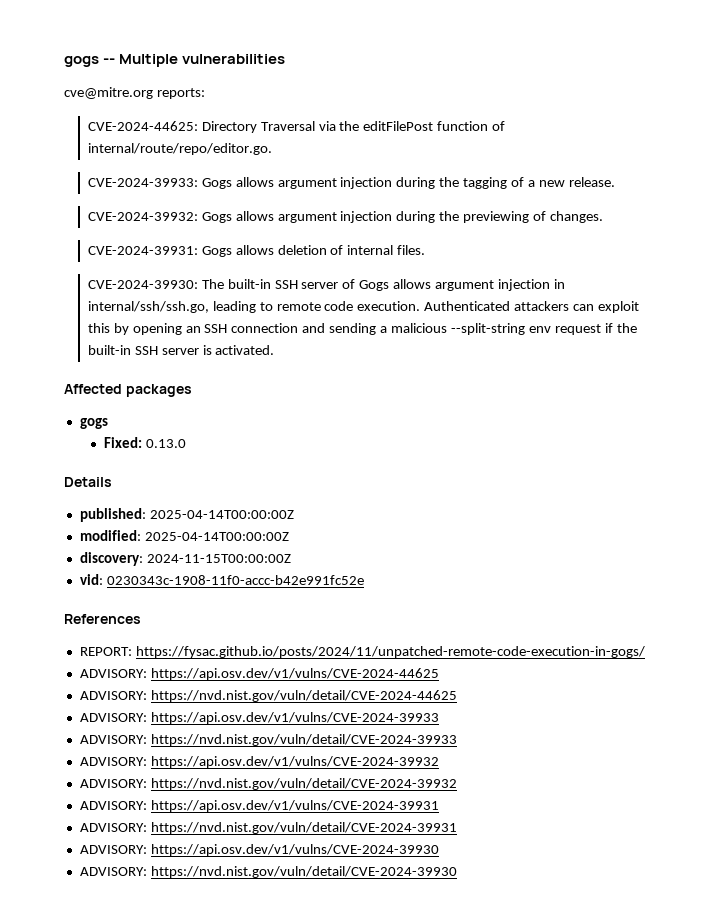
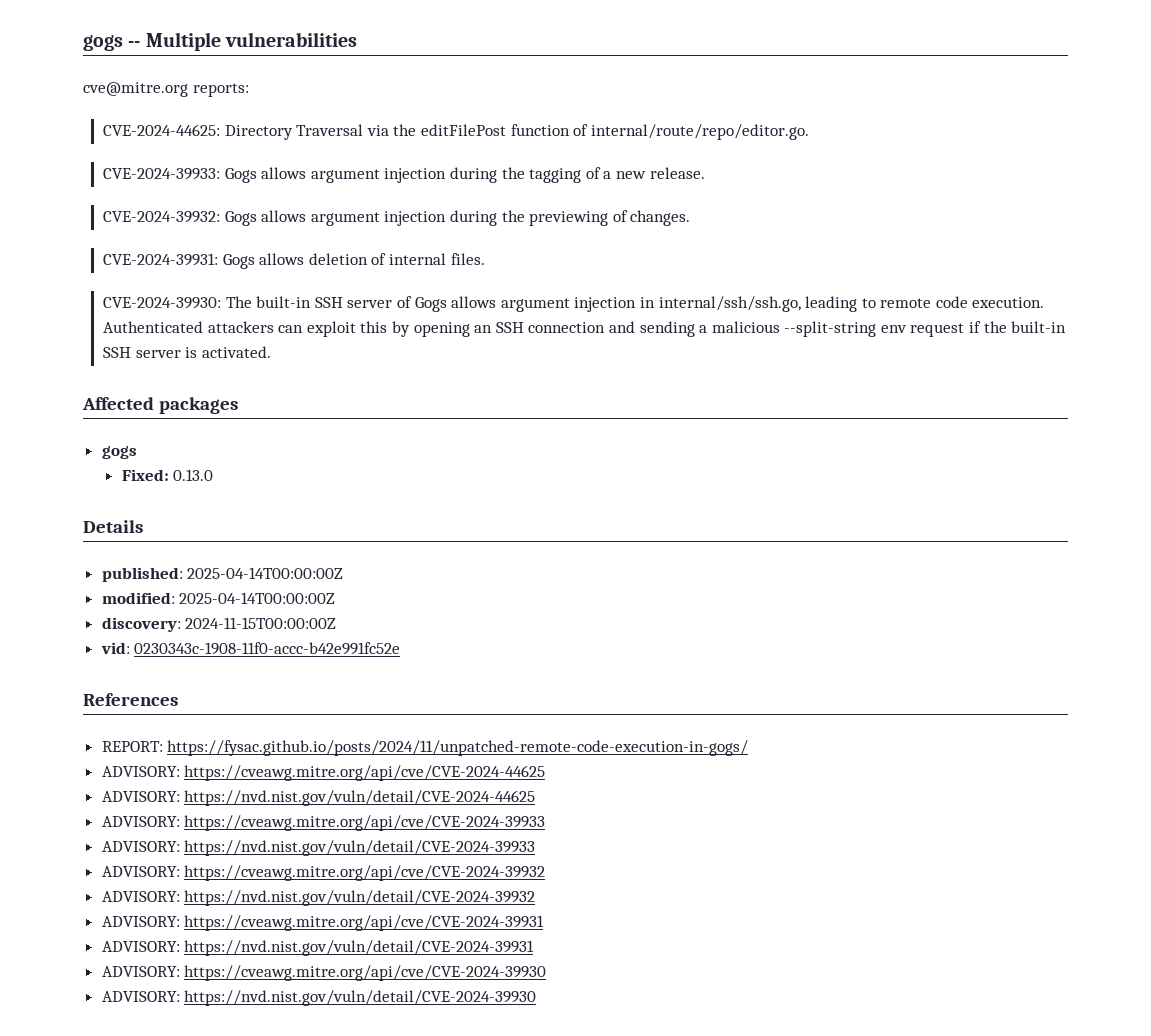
- ADVISORY: https://api.osv.dev/v1/vulns/CVE-2024-44625
+ ADVISORY: https://cveawg.mitre.org/api/cve/CVE-2024-44625
- ADVISORY: https://api.osv.dev/v1/vulns/CVE-2024-39933
+ ADVISORY: https://cveawg.mitre.org/api/cve/CVE-2024-39933
- ADVISORY: https://api.osv.dev/v1/vulns/CVE-2024-39932
+ ADVISORY: https://cveawg.mitre.org/api/cve/CVE-2024-39932
- ADVISORY: https://api.osv.dev/v1/vulns/CVE-2024-39931
+ ADVISORY: https://cveawg.mitre.org/api/cve/CVE-2024-39931
- ADVISORY: https://api.osv.dev/v1/vulns/CVE-2024-39930
+ ADVISORY: https://cveawg.mitre.org/api/cve/CVE-2024-39930

